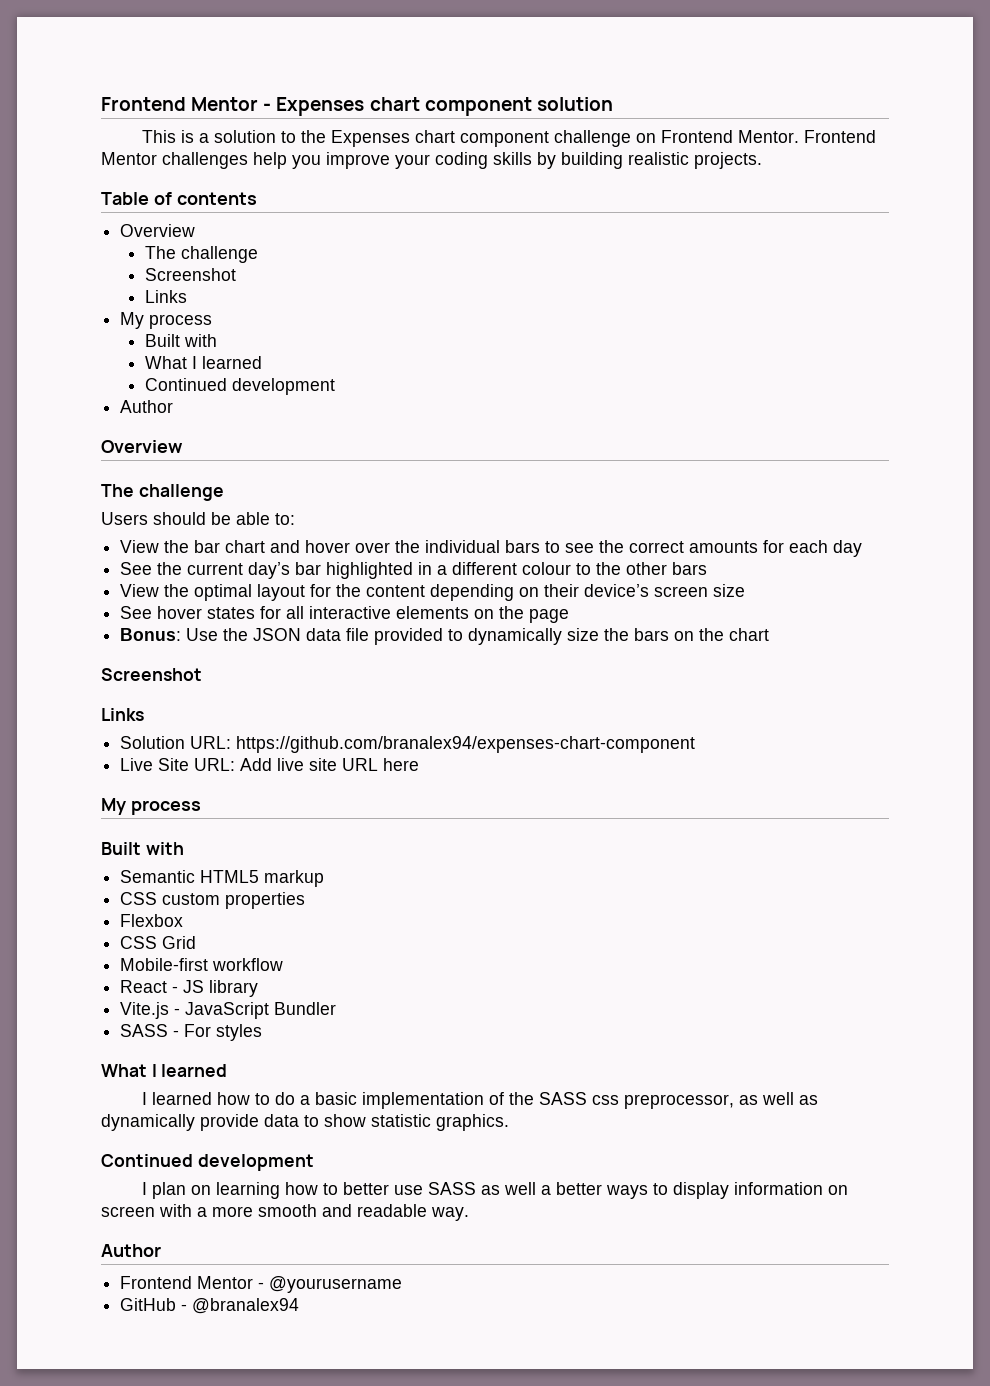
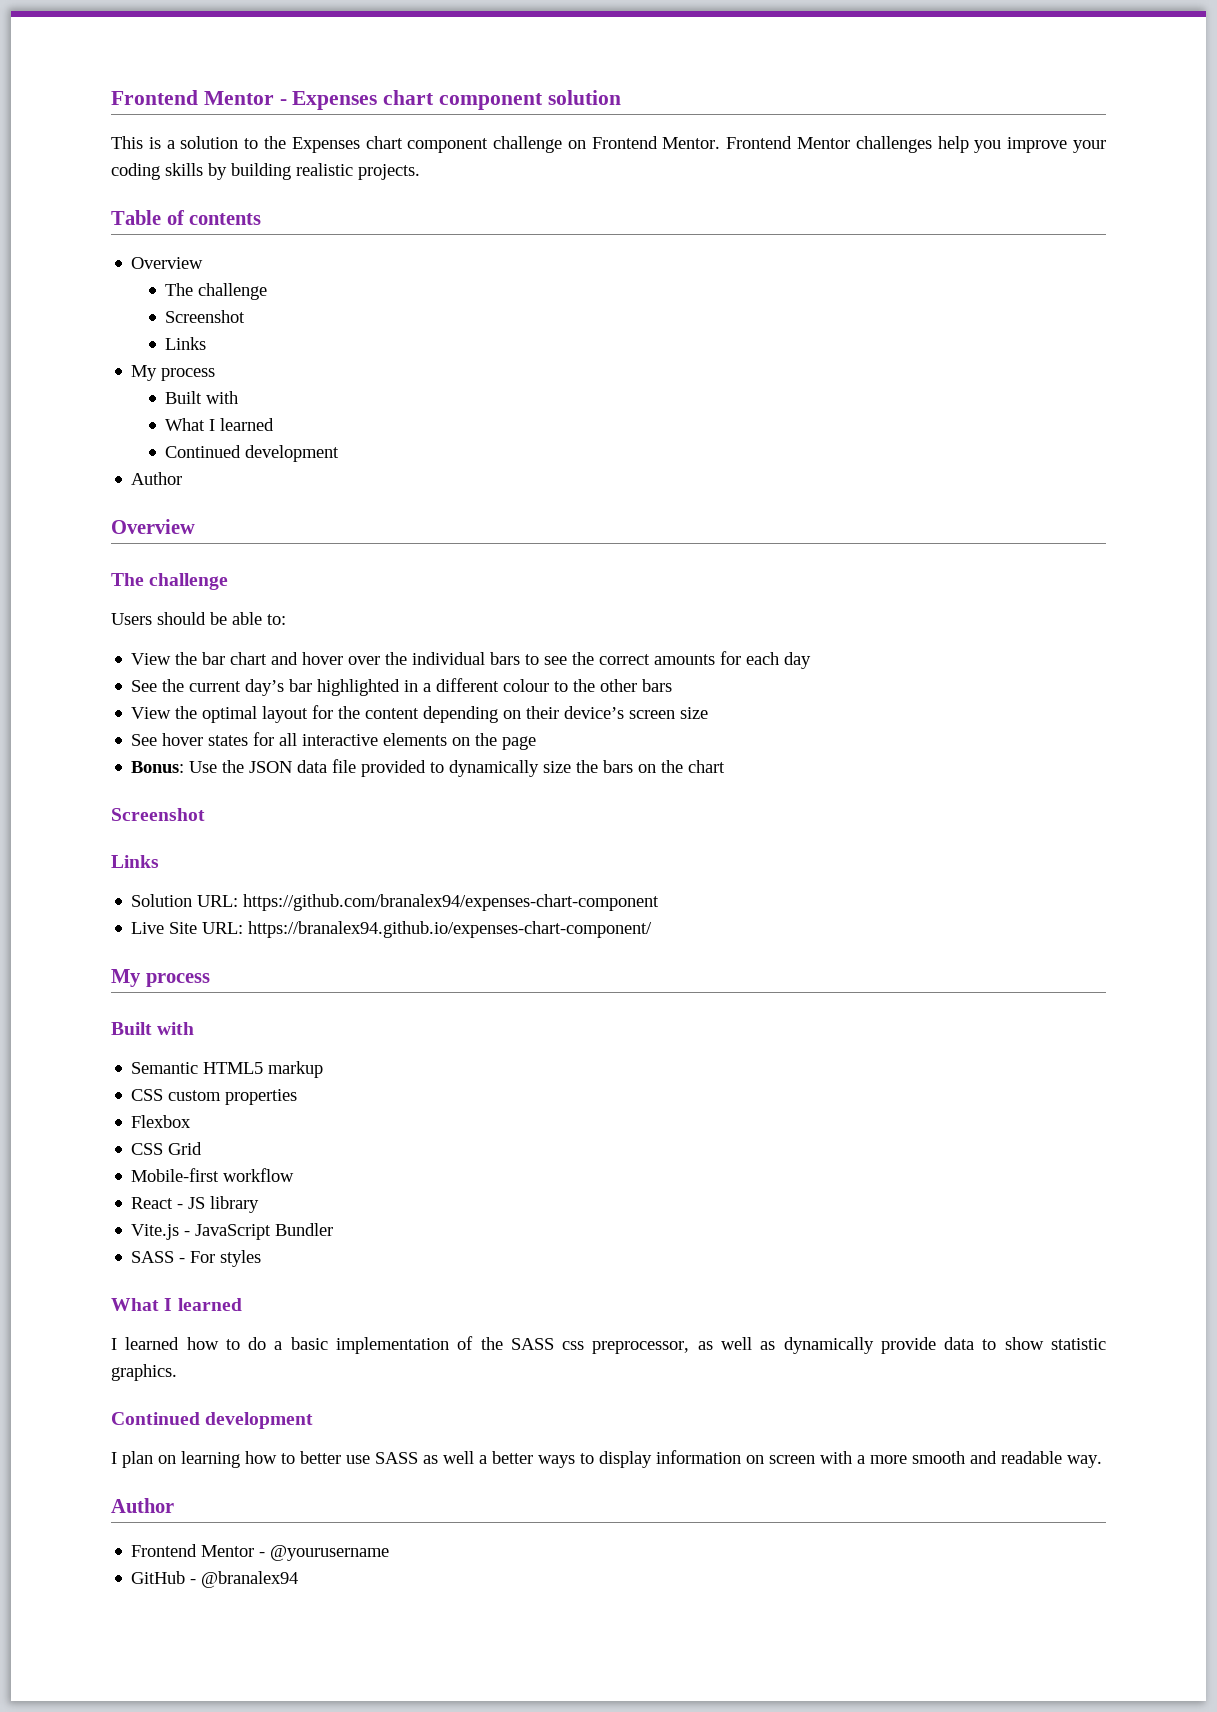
- Live Site URL: Add live site URL here
+ Live Site URL: https://branalex94.github.io/expenses-chart-component/

